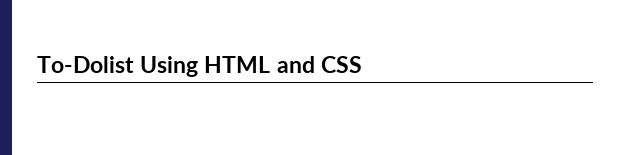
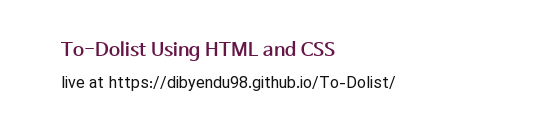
+ live at https://dibyendu98.github.io/To-Dolist/

